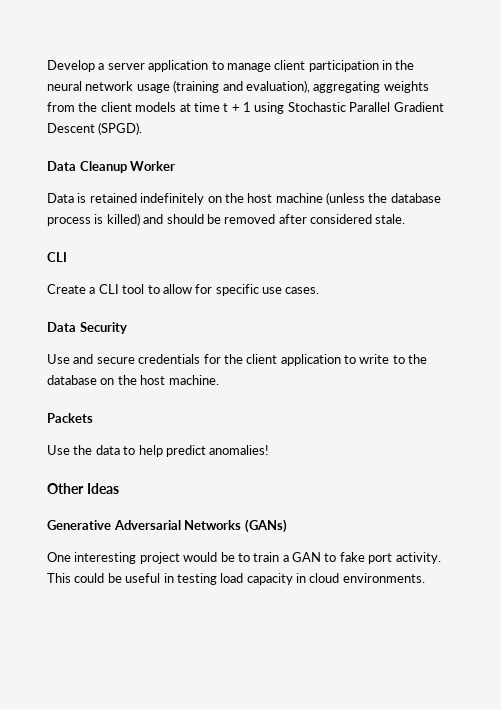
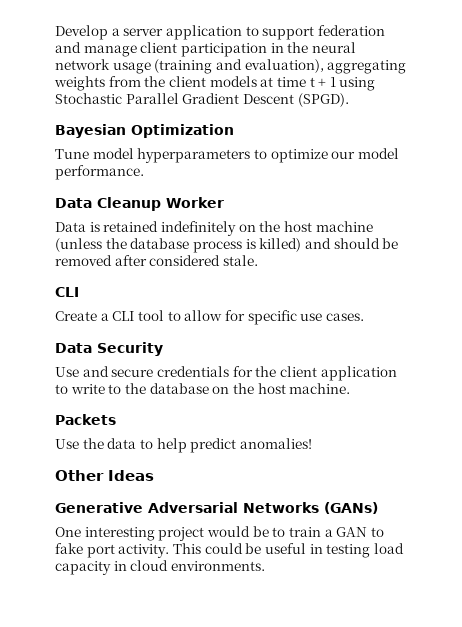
- Develop a server application to manage client participation in the neural network usage (training and evaluation), aggregating weights from the client models at time t + 1 using Stochastic Parallel Gradient Descent (SPGD).
+ Develop a server application to support federation and manage client participation in the neural network usage (training and evaluation), aggregating weights from the client models at time t + 1 using Stochastic Parallel Gradient Descent (SPGD).
+ Bayesian Optimization
+ Tune model hyperparameters to optimize our model performance.

